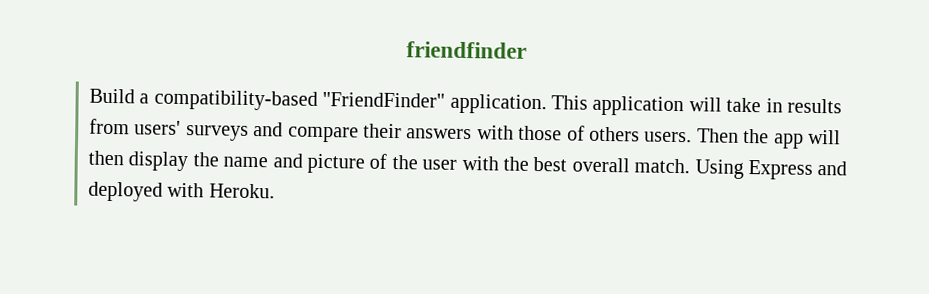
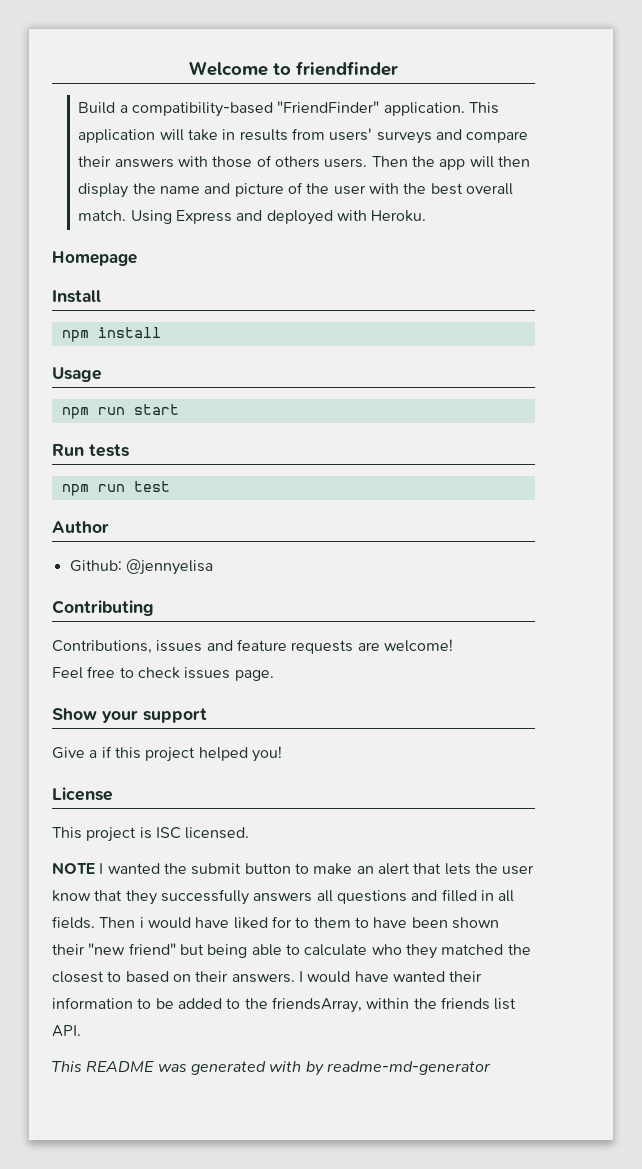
- friendfinder
+ Welcome to friendfinder
+ Homepage
+ Install
+ npm install
+ Usage
+ npm run start
+ Run tests
+ npm run test
+ Author
+ Github: @jennyelisa
+ Contributing
+ Contributions, issues and feature requests are welcome!
+ Feel free to check issues page.
+ Show your support
+ Give a if this project helped you!
+ License
+ This project is ISC licensed.
+ NOTE I wanted the submit button to make an alert that lets the user know that they successfully answers all questions and filled in all fields. Then i would have liked for to them to have been shown their "new friend" but being able to calculate who they matched the closest to based on their answers. I would have wanted their information to be added to the friendsArray, within the friends list API.
+ This README was generated with by readme-md-generator

